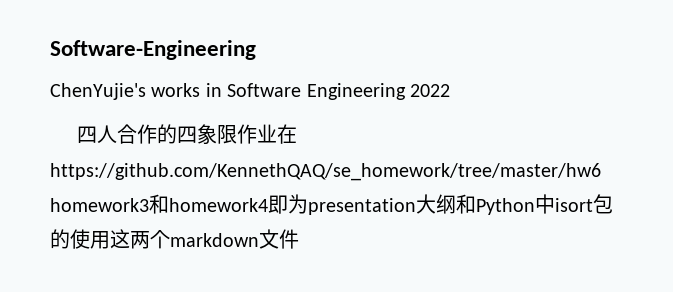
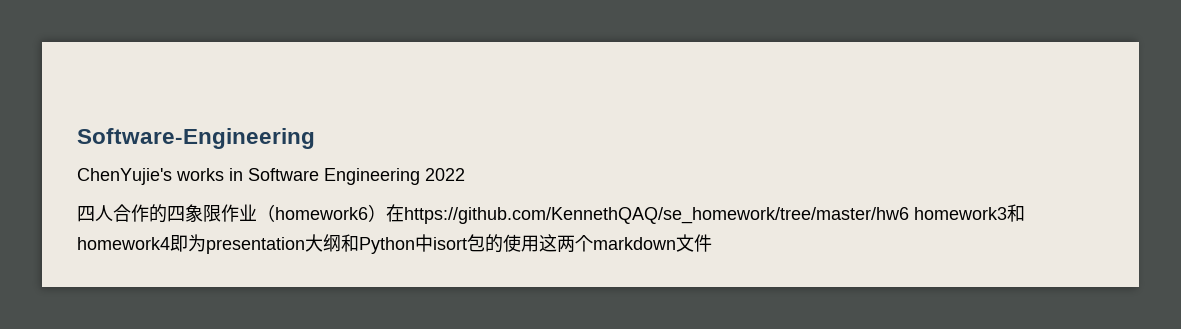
- 四人合作的四象限作业在https://github.com/KennethQAQ/se_homework/tree/master/hw6 homework3和homework4即为presentation大纲和Python中isort包的使用这两个markdown文件
+ 四人合作的四象限作业（homework6）在https://github.com/KennethQAQ/se_homework/tree/master/hw6 homework3和homework4即为presentation大纲和Python中isort包的使用这两个markdown文件

